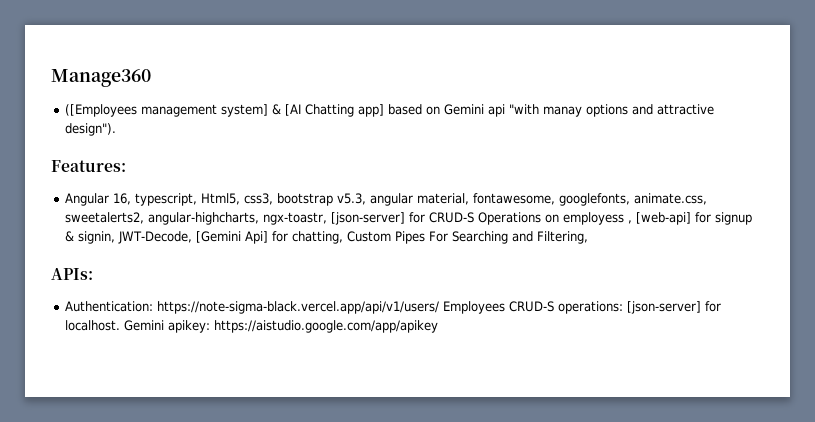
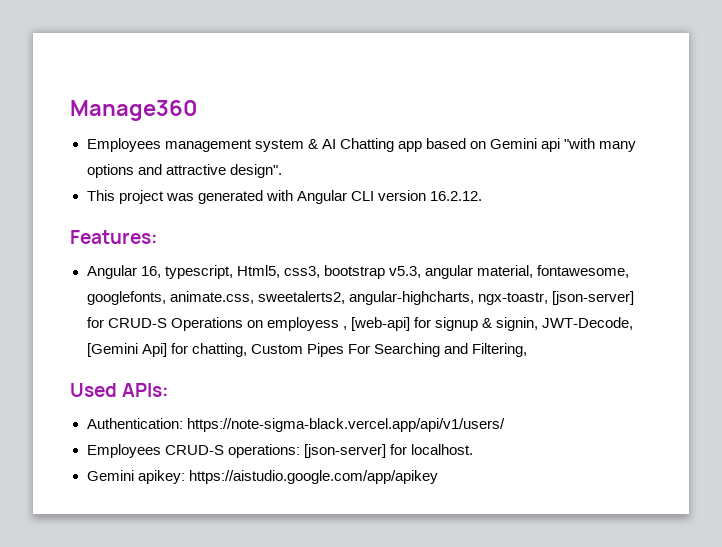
- ([Employees management system] & [AI Chatting app] based on Gemini api "with manay options and attractive design").
+ Employees management system & AI Chatting app based on Gemini api "with many options and attractive design".
+ This project was generated with Angular CLI version 16.2.12.
- APIs:
+ Used APIs:
- Authentication: https://note-sigma-black.vercel.app/api/v1/users/ Employees CRUD-S operations: [json-server] for localhost. Gemini apikey: https://aistudio.google.com/app/apikey
+ Authentication: https://note-sigma-black.vercel.app/api/v1/users/
+ Employees CRUD-S operations: [json-server] for localhost.
+ Gemini apikey: https://aistudio.google.com/app/apikey

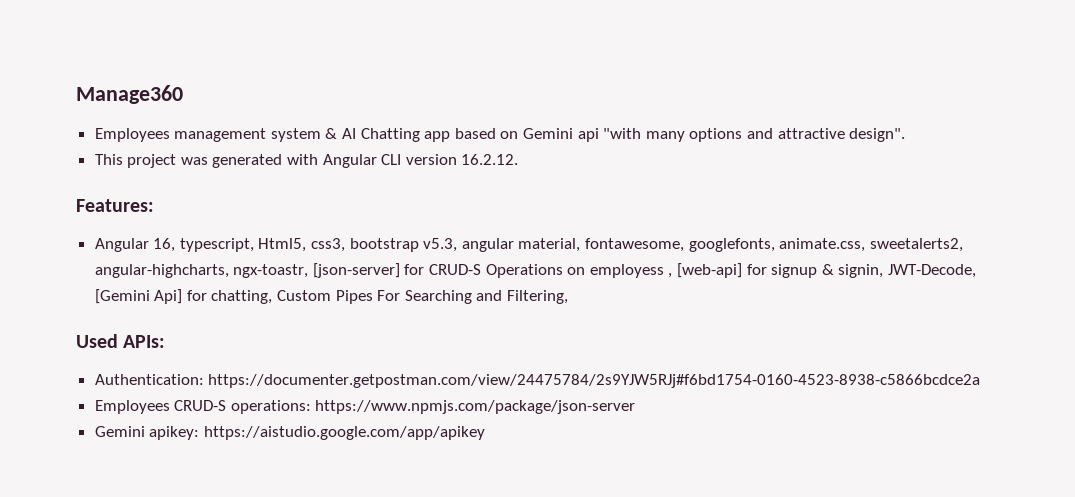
- Authentication: https://note-sigma-black.vercel.app/api/v1/users/
+ Authentication: https://documenter.getpostman.com/view/24475784/2s9YJW5RJj#f6bd1754-0160-4523-8938-c5866bcdce2a
- Employees CRUD-S operations: [json-server] for localhost.
+ Employees CRUD-S operations: https://www.npmjs.com/package/json-server

